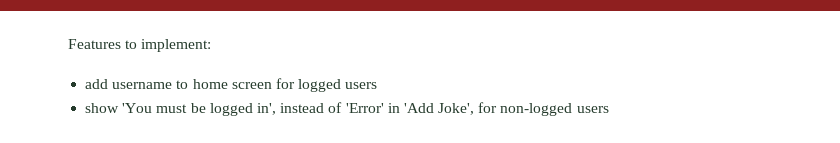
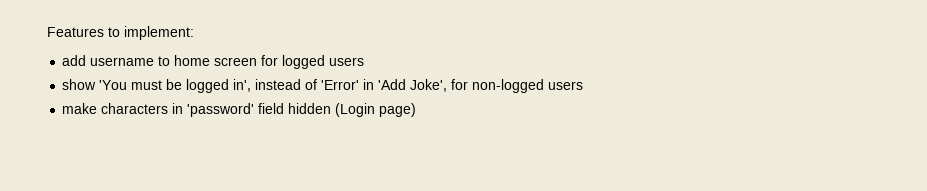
+ make characters in 'password' field hidden (Login page)

